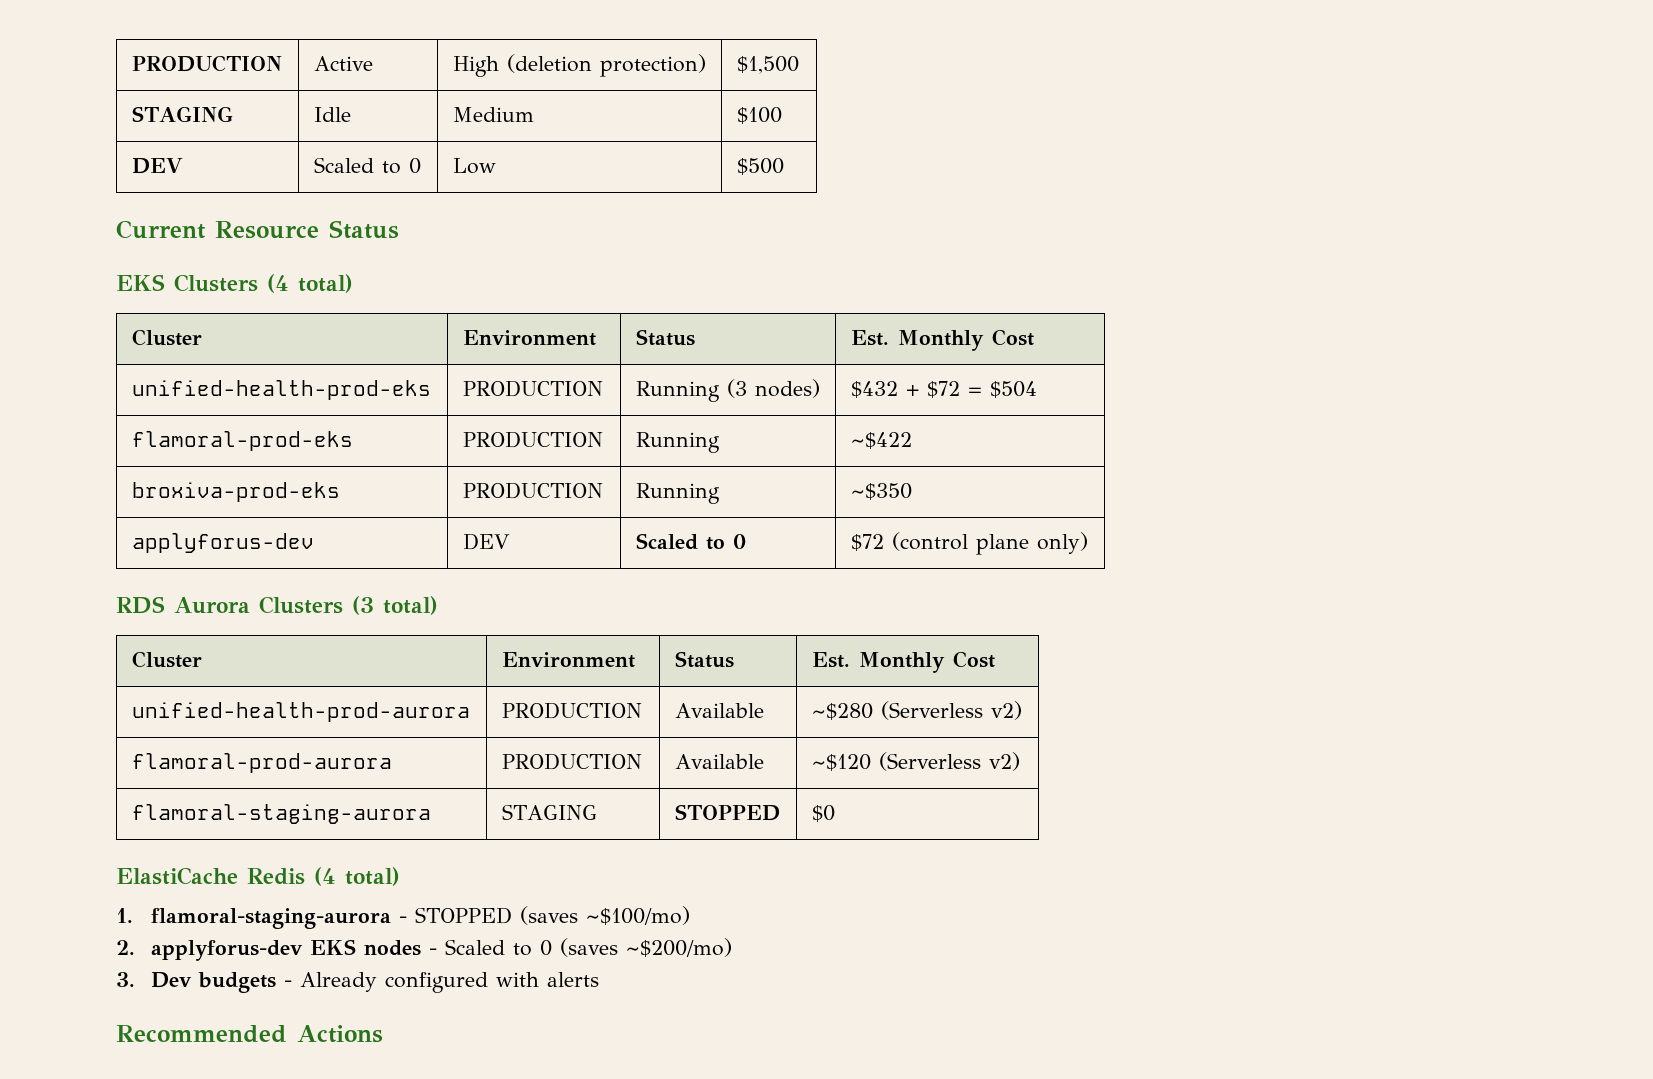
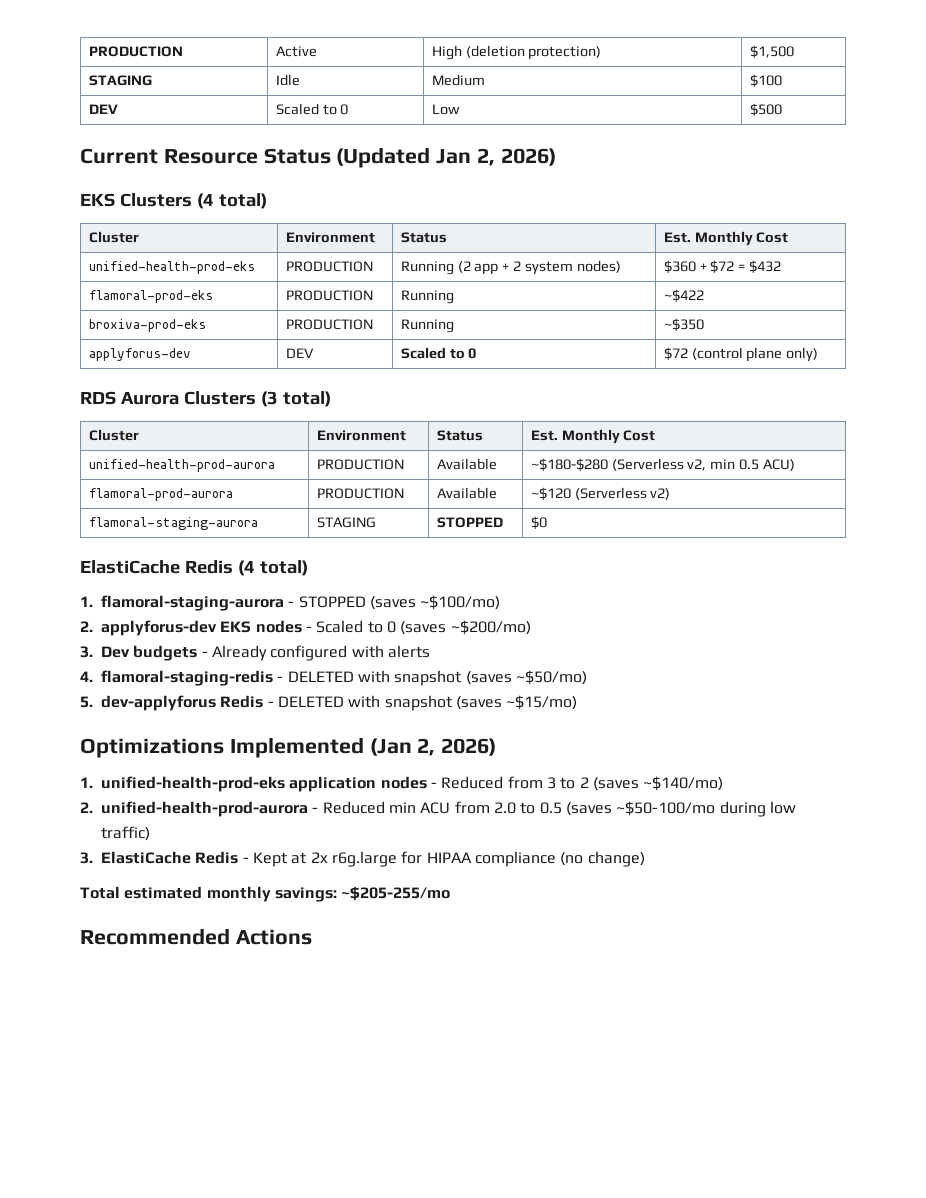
- Current Resource Status
+ Current Resource Status (Updated Jan 2, 2026)
- unified-health-prod-eks | PRODUCTION | Running (3 nodes) | $432 + $72 = $504
+ unified-health-prod-eks | PRODUCTION | Running (2 app + 2 system nodes) | $360 + $72 = $432
- unified-health-prod-aurora | PRODUCTION | Available | ~$280 (Serverless v2)
+ unified-health-prod-aurora | PRODUCTION | Available | ~$180-$280 (Serverless v2, min 0.5 ACU)
+ 4. flamoral-staging-redis - DELETED with snapshot (saves ~$50/mo)
+ 5. dev-applyforus Redis - DELETED with snapshot (saves ~$15/mo)
+ Optimizations Implemented (Jan 2, 2026)
+ 1. unified-health-prod-eks application nodes - Reduced from 3 to 2 (saves ~$140/mo)
+ 2. unified-health-prod-aurora - Reduced min ACU from 2.0 to 0.5 (saves ~$50-100/mo during low traffic)
+ 3. ElastiCache Redis - Kept at 2x r6g.large for HIPAA compliance (no change)
+ Total estimated monthly savings: ~$205-255/mo

